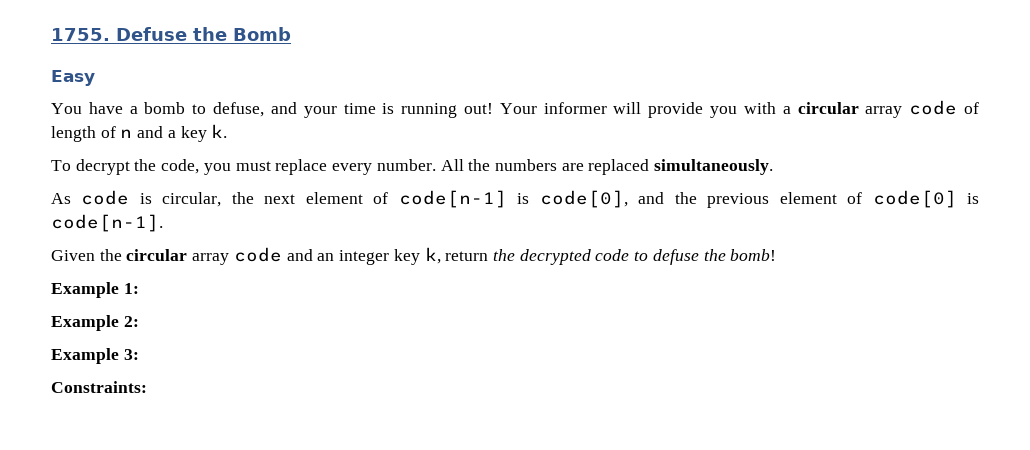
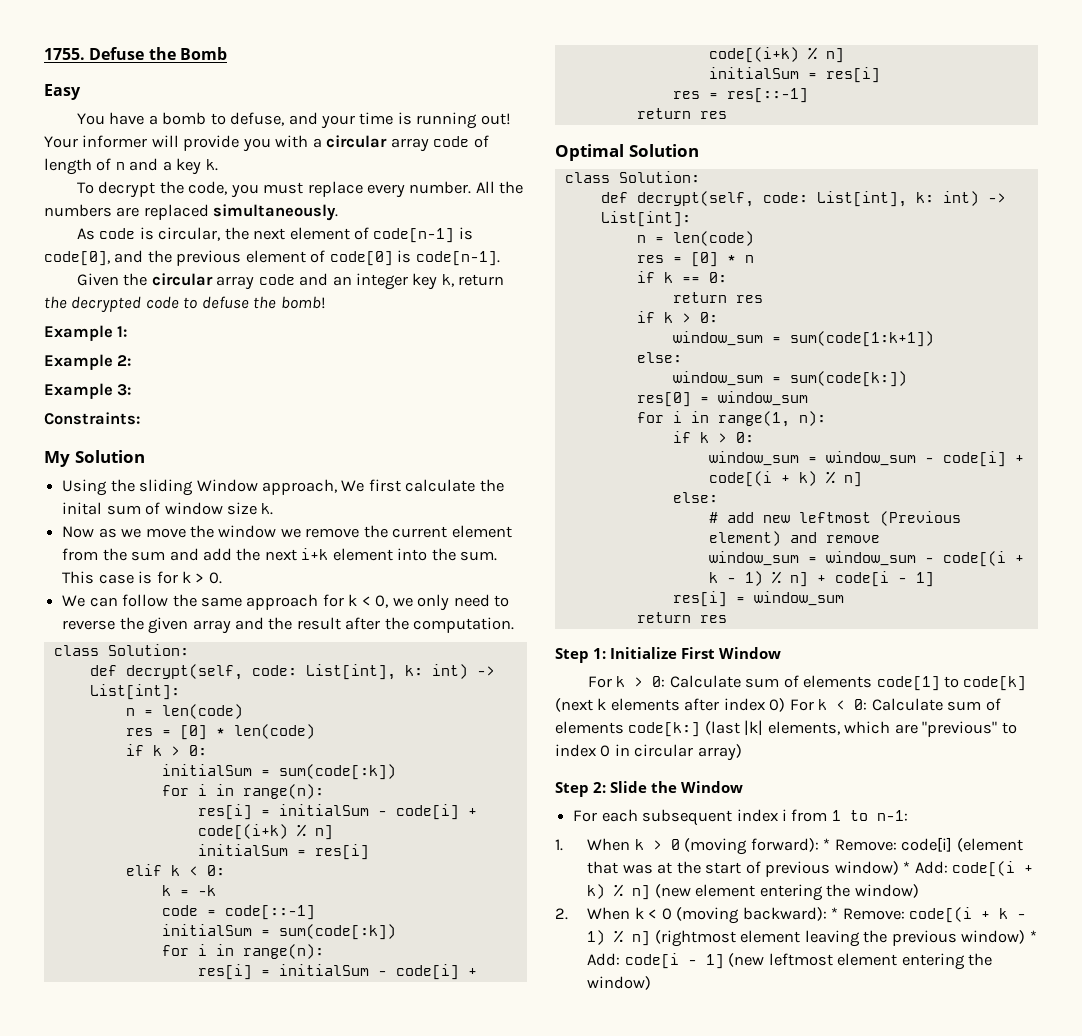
+ My Solution
+ Using the sliding Window approach, We first calculate the inital sum of window size k.
+ Now as we move the window we remove the current element from the sum and add the next i+k element into the sum. This case is for k > 0.
+ We can follow the same approach for k < 0, we only need to reverse the given array and the result after the computation.
+ class Solution:
+ def decrypt(self, code: List[int], k: int) -> List[int]:
+ n = len(code)
+ res = [0] * len(code)
+ if k > 0:
+ initialSum = sum(code[:k])
+ for i in range(n):
+ res[i] = initialSum - code[i] + code[(i+k) % n]
+ initialSum = res[i]
+ elif k < 0:
+ k = -k
+ code = code[::-1]
+ initialSum = sum(code[:k])
+ for i in range(n):
+ res[i] = initialSum - code[i] + code[(i+k) % n]
+ initialSum = res[i]
+ res = res[::-1]
+ return res
+ Optimal Solution
+ class Solution:
+ def decrypt(self, code: List[int], k: int) -> List[int]:
+ n = len(code)
+ res = [0] * n
+ if k == 0:
+ return res
+ if k > 0:
+ window_sum = sum(code[1:k+1])
+ else:
+ window_sum = sum(code[k:])
+ res[0] = window_sum
+ for i in range(1, n):
+ if k > 0:
+ window_sum = window_sum - code[i] + code[(i + k) % n]
+ else:
+ # add new leftmost (Previous element) and remove
+ window_sum = window_sum - code[(i + k - 1) % n] + code[i - 1]
+ res[i] = window_sum
+ return res
+ Step 1: Initialize First Window
+ For k > 0: Calculate sum of elements code[1] to code[k] (next k elements after index 0) For k < 0: Calculate sum of elements code[k:] (last |k| elements, which are "previous" to index 0 in circular array)
+ Step 2: Slide the Window
+ For each subsequent index i from 1 to n-1:
+ 1. When k > 0 (moving forward): * Remove: code[i] (element that was at the start of previous window) * Add: code[(i + k) % n] (new element entering the window)
+ 2. When k < 0 (moving backward): * Remove: code[(i + k - 1) % n] (rightmost element leaving the previous window) * Add: code[i - 1] (new leftmost element entering the window)

